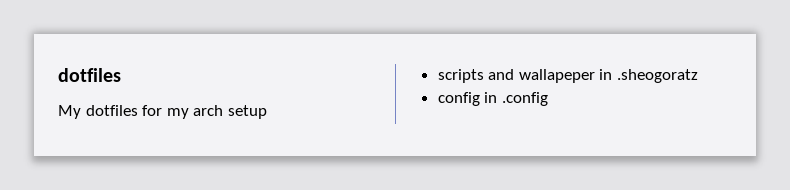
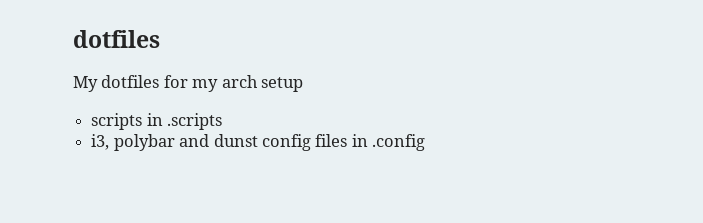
- scripts and wallapeper in .sheogoratz
- config in .config
+ scripts in .scripts
+ i3, polybar and dunst config files in .config

